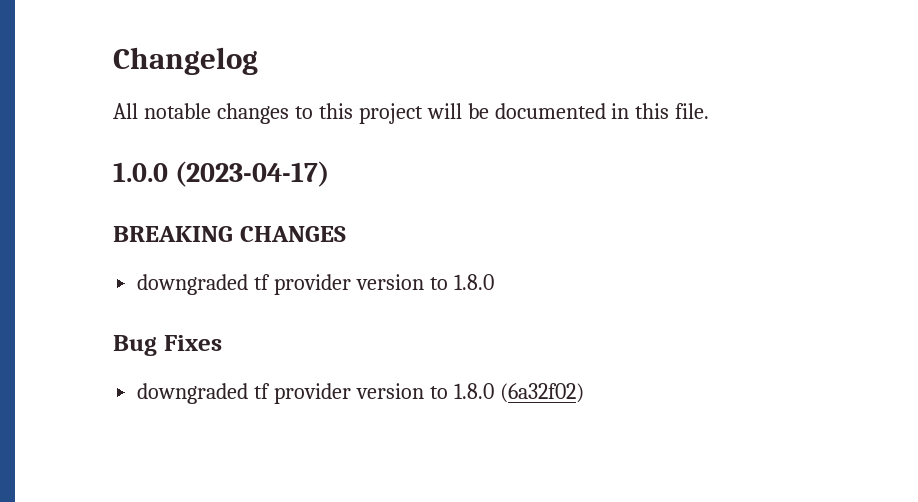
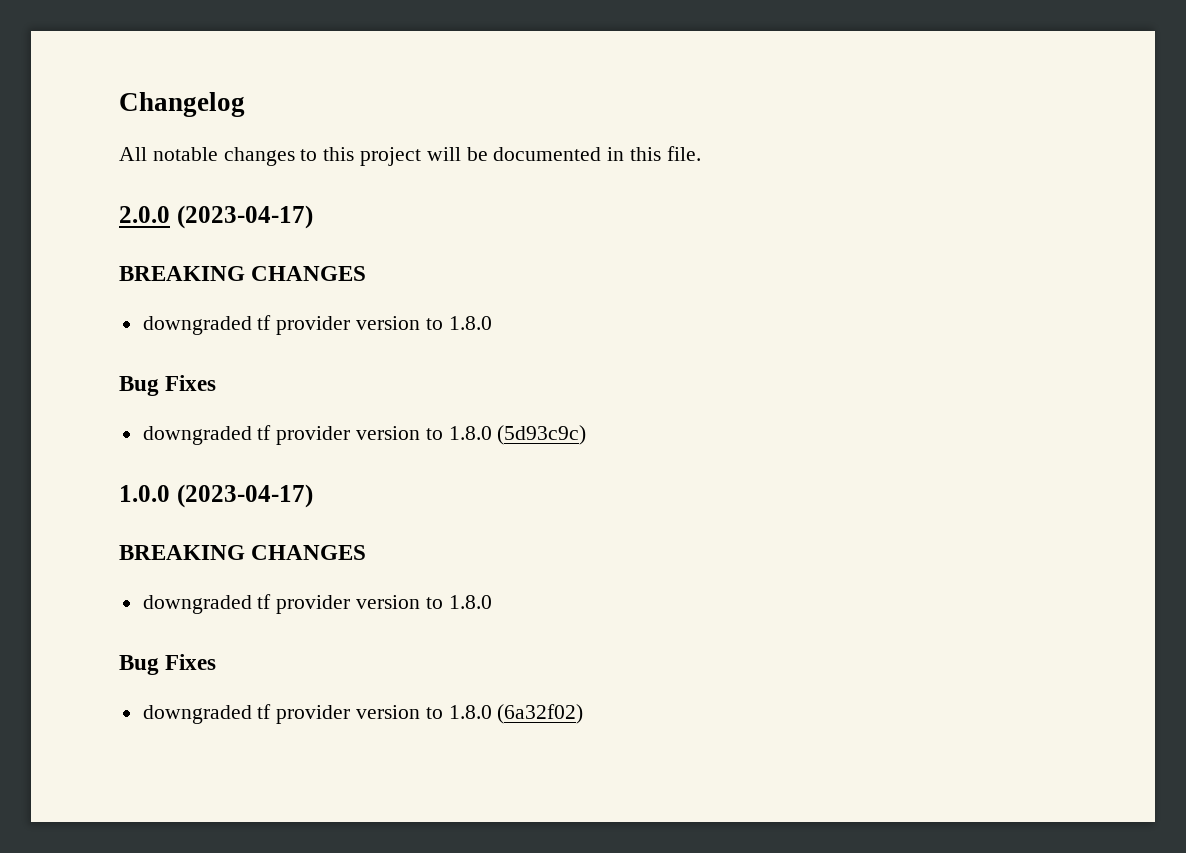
+ 2.0.0 (2023-04-17)
+ BREAKING CHANGES
+ downgraded tf provider version to 1.8.0
+ Bug Fixes
+ downgraded tf provider version to 1.8.0 (5d93c9c)

